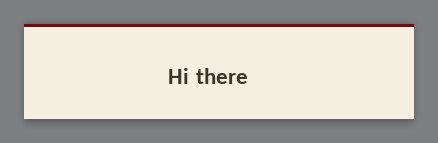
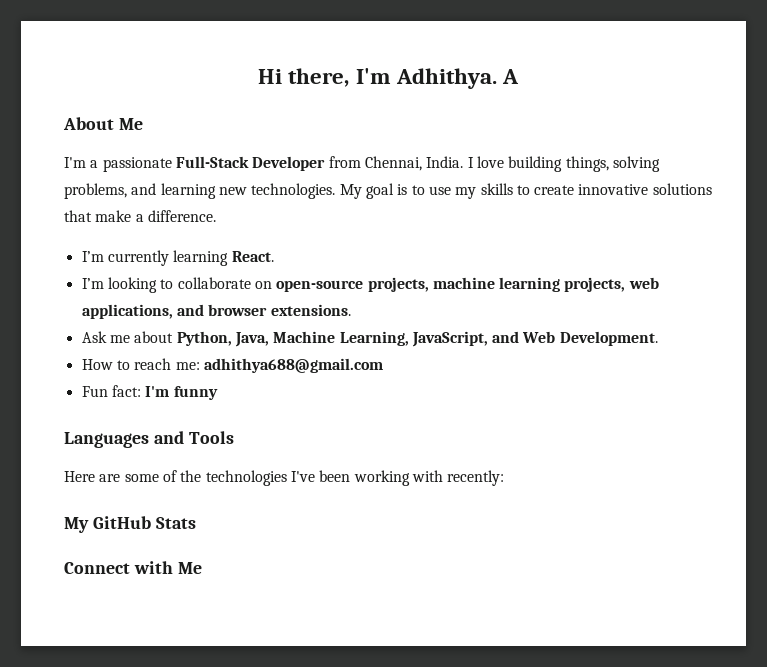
- Hi there
+ Hi there, I'm Adhithya. A
+ About Me
+ I'm a passionate Full-Stack Developer from Chennai, India. I love building things, solving problems, and learning new technologies. My goal is to use my skills to create innovative solutions that make a difference.
+ I’m currently learning React.
+ I’m looking to collaborate on open-source projects, machine learning projects, web applications, and browser extensions.
+ Ask me about Python, Java, Machine Learning, JavaScript, and Web Development.
+ How to reach me: adhithya688@gmail.com
+ Fun fact: I'm funny
+ Languages and Tools
+ Here are some of the technologies I've been working with recently:
+ My GitHub Stats
+ Connect with Me

